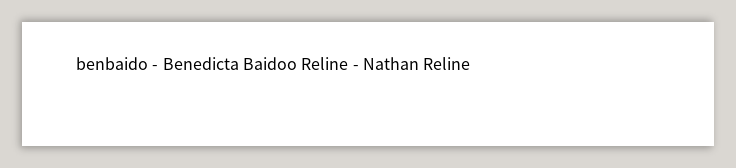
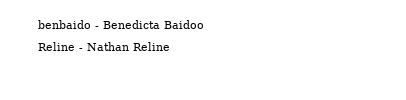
- benbaido - Benedicta Baidoo Reline - Nathan Reline
+ benbaido - Benedicta Baidoo
+ Reline - Nathan Reline

